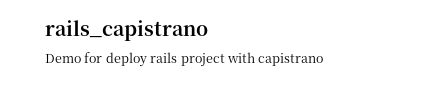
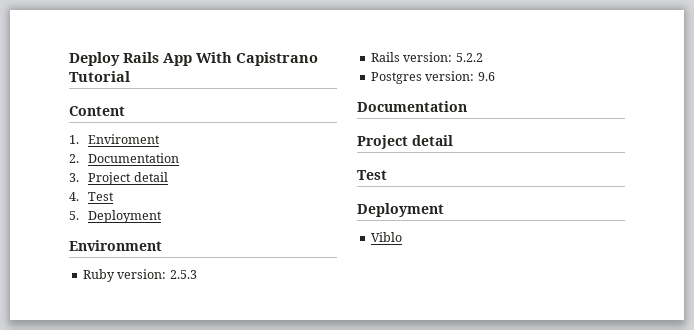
- rails_capistrano
- Demo for deploy rails project with capistrano
+ Deploy Rails App With Capistrano Tutorial
+ Content
+ 1. Enviroment
+ 2. Documentation
+ 3. Project detail
+ 4. Test
+ 5. Deployment
+ Environment
+ Ruby version: 2.5.3
+ Rails version: 5.2.2
+ Postgres version: 9.6
+ Documentation
+ Project detail
+ Test
+ Deployment
+ Viblo

